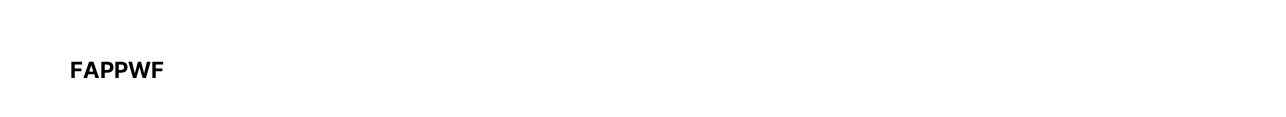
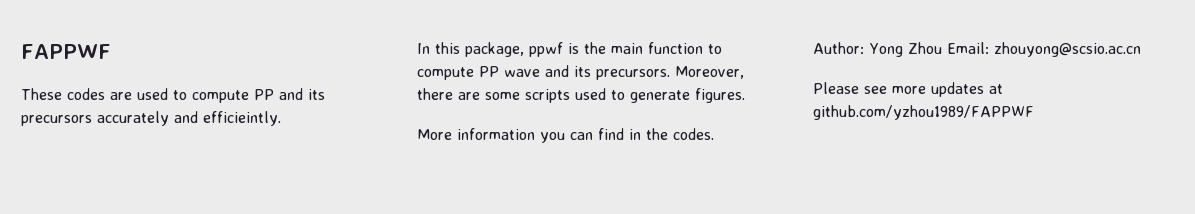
+ These codes are used to compute PP and its precursors accurately and efficieintly.
+ In this package, ppwf is the main function to compute PP wave and its precursors. Moreover, there are some scripts used to generate figures.
+ More information you can find in the codes.
+ Author: Yong Zhou Email: zhouyong@scsio.ac.cn
+ Please see more updates at github.com/yzhou1989/FAPPWF

